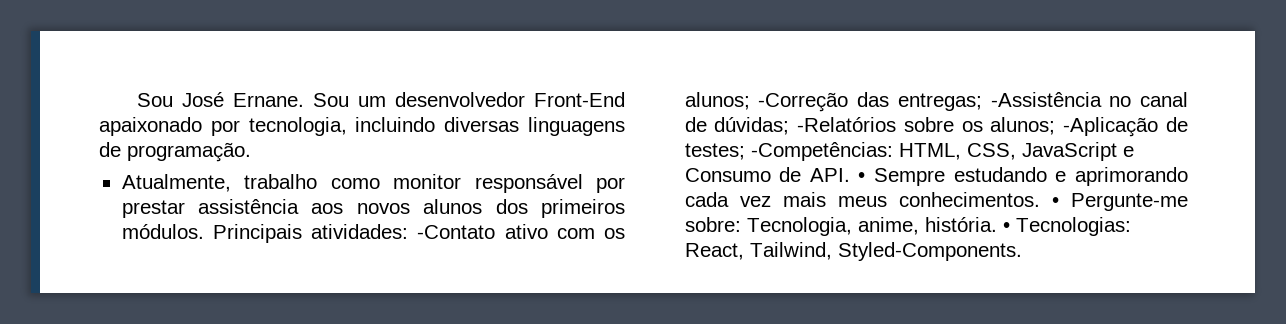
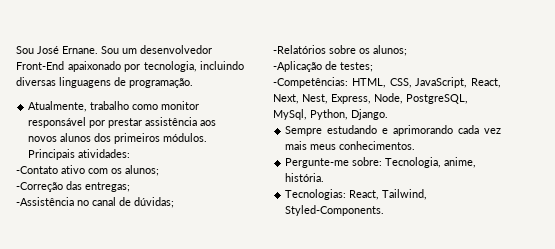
- Principais atividades: -Contato ativo com os alunos; -Correção das entregas; -Assistência no canal de dúvidas; -Relatórios sobre os alunos; -Aplicação de testes; -Competências: HTML, CSS, JavaScript e Consumo de API. • Sempre estudando e aprimorando cada vez mais meus conhecimentos. • Pergunte-me sobre: Tecnologia, anime, história. • Tecnologias: React, Tailwind, Styled-Components.
+ Principais atividades:
+ -Contato ativo com os alunos;
+ -Correção das entregas;
+ -Assistência no canal de dúvidas;
+ -Relatórios sobre os alunos;
+ -Aplicação de testes;
+ -Competências: HTML, CSS, JavaScript, React, Next, Nest, Express, Node, PostgreSQL, MySql, Python, Django.
+ Sempre estudando e aprimorando cada vez mais meus conhecimentos.
+ Pergunte-me sobre: Tecnologia, anime, história.
+ Tecnologias: React, Tailwind, Styled-Components.

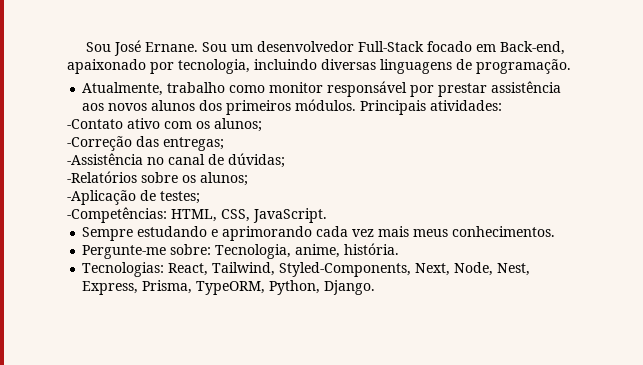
- Sou um desenvolvedor Front-End apaixonado por tecnologia, incluindo diversas linguagens de programação.
+ Sou um desenvolvedor Full-Stack focado em Back-end, apaixonado por tecnologia, incluindo diversas linguagens de programação.
- -Competências: HTML, CSS, JavaScript, React, Next, Nest, Express, Node, PostgreSQL, MySql, Python, Django.
+ -Competências: HTML, CSS, JavaScript.
- Tecnologias: React, Tailwind, Styled-Components.
+ Tecnologias: React, Tailwind, Styled-Components, Next, Node, Nest, Express, Prisma, TypeORM, Python, Django.

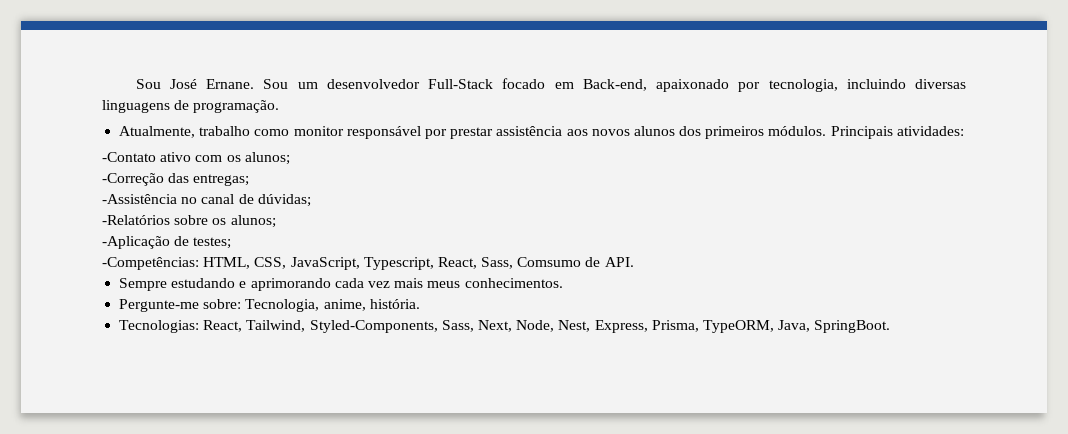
- -Competências: HTML, CSS, JavaScript.
+ -Competências: HTML, CSS, JavaScript, Typescript, React, Sass, Comsumo de API.
- Tecnologias: React, Tailwind, Styled-Components, Next, Node, Nest, Express, Prisma, TypeORM, Python, Django.
+ Tecnologias: React, Tailwind, Styled-Components, Sass, Next, Node, Nest, Express, Prisma, TypeORM, Java, SpringBoot.

